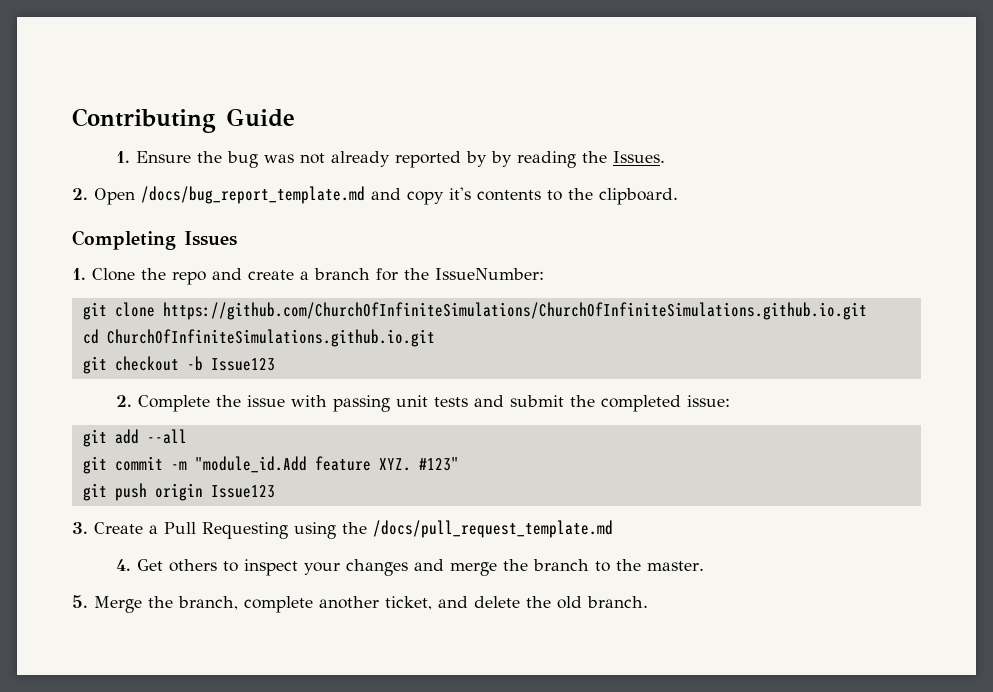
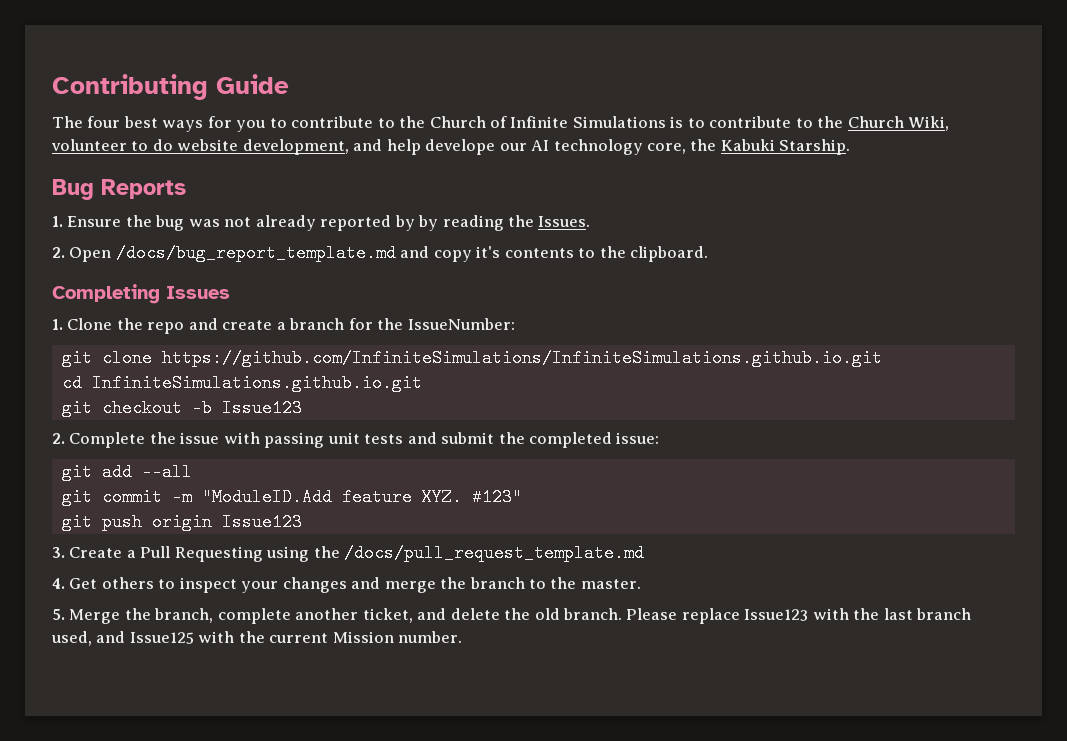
+ The four best ways for you to contribute to the Church of Infinite Simulations is to contribute to the Church Wiki, volunteer to do website development, and help develope our AI technology core, the Kabuki Starship.
+ Bug Reports
- git clone https://github.com/ChurchOfInfiniteSimulations/ChurchOfInfiniteSimulations.github.io.git
+ git clone https://github.com/InfiniteSimulations/InfiniteSimulations.github.io.git
- cd ChurchOfInfiniteSimulations.github.io.git
+ cd InfiniteSimulations.github.io.git
- git commit -m "module_id.Add feature XYZ. #123"
+ git commit -m "ModuleID.Add feature XYZ. #123"
+ Please replace Issue123 with the last branch used, and Issue125 with the current Mission number.

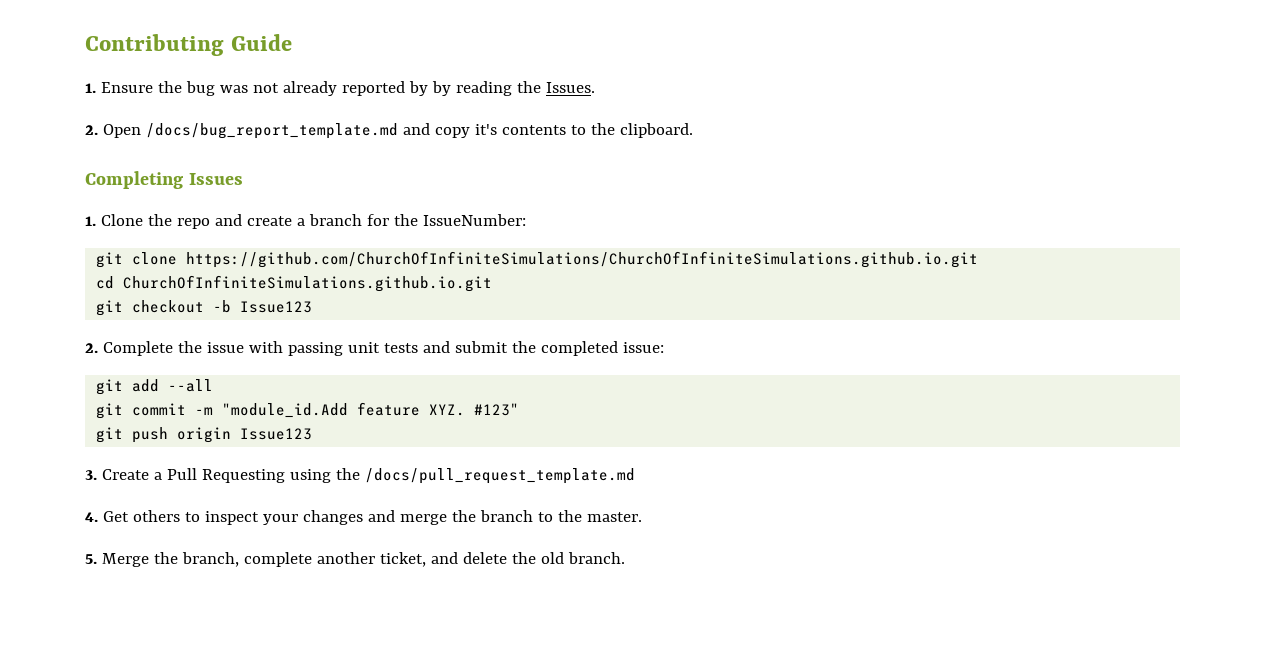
- The four best ways for you to contribute to the Church of Infinite Simulations is to contribute to the Church Wiki, volunteer to do website development, and help develope our AI technology core, the Kabuki Starship.
- Bug Reports
- git clone https://github.com/InfiniteSimulations/InfiniteSimulations.github.io.git
+ git clone https://github.com/ChurchOfInfiniteSimulations/ChurchOfInfiniteSimulations.github.io.git
- cd InfiniteSimulations.github.io.git
+ cd ChurchOfInfiniteSimulations.github.io.git
- git commit -m "ModuleID.Add feature XYZ. #123"
+ git commit -m "module_id.Add feature XYZ. #123"
- Please replace Issue123 with the last branch used, and Issue125 with the current Mission number.

